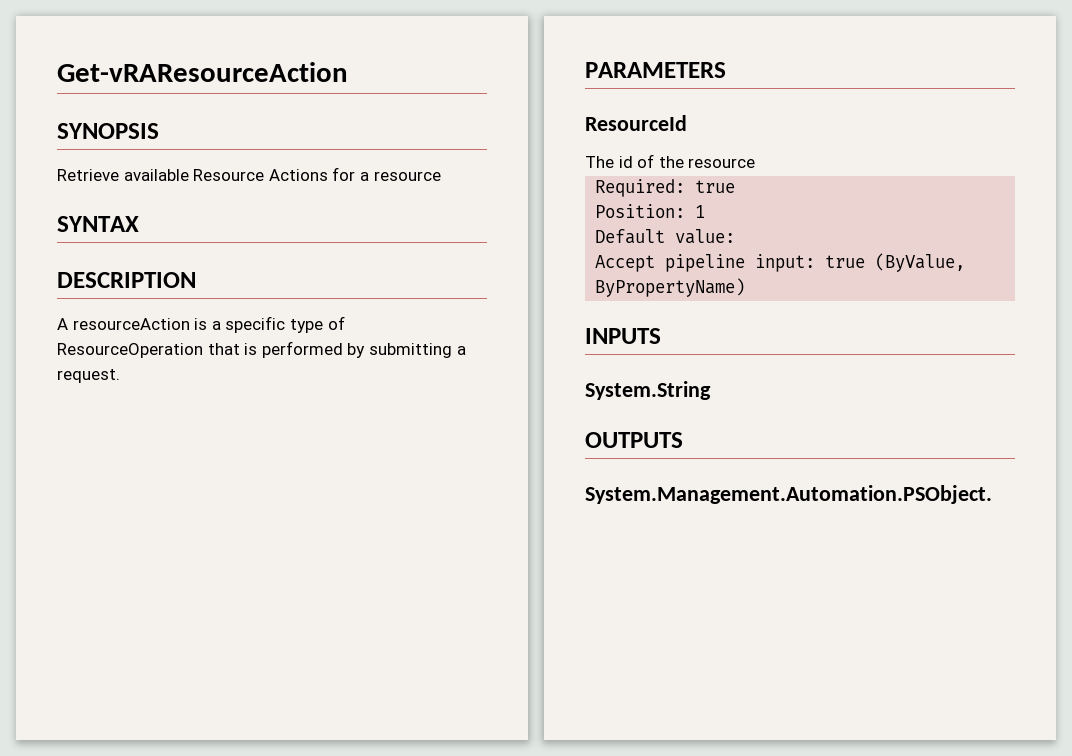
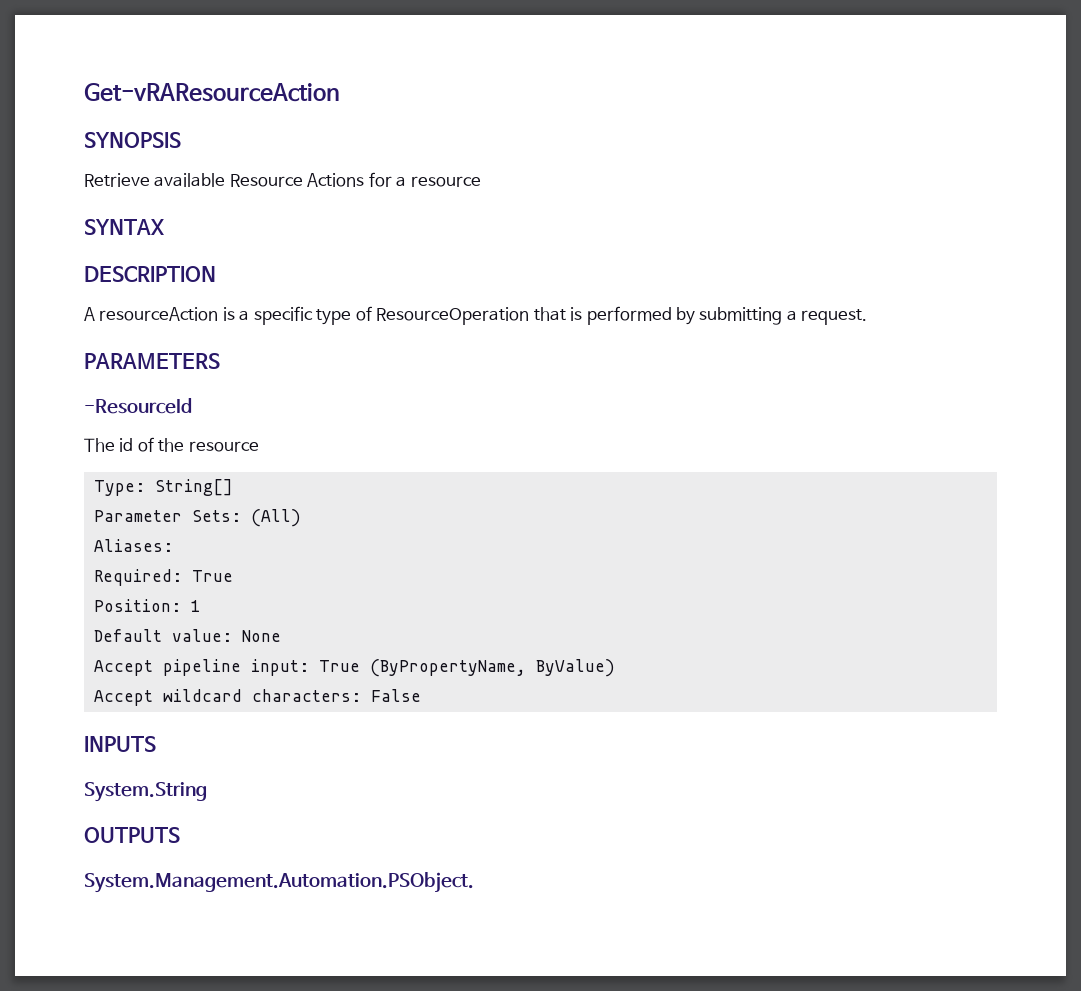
- ResourceId
+ -ResourceId
+ Type: String[]
+ Parameter Sets: (All)
+ Aliases:
- Required: true
+ Required: True
- Default value:
+ Default value: None
- Accept pipeline input: true (ByValue, ByPropertyName)
+ Accept pipeline input: True (ByPropertyName, ByValue)
+ Accept wildcard characters: False

